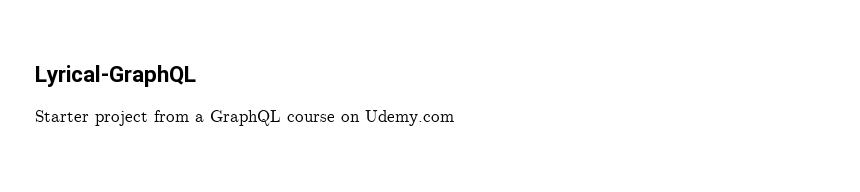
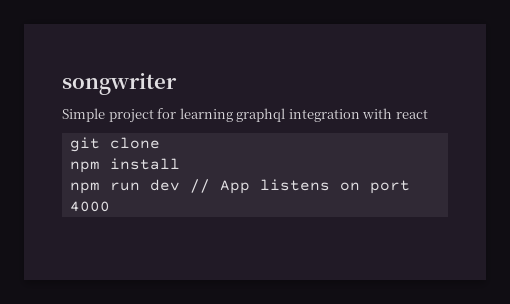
- Lyrical-GraphQL
- Starter project from a GraphQL course on Udemy.com
+ songwriter
+ Simple project for learning graphql integration with react
+ git clone
+ npm install
+ npm run dev // App listens on port 4000

